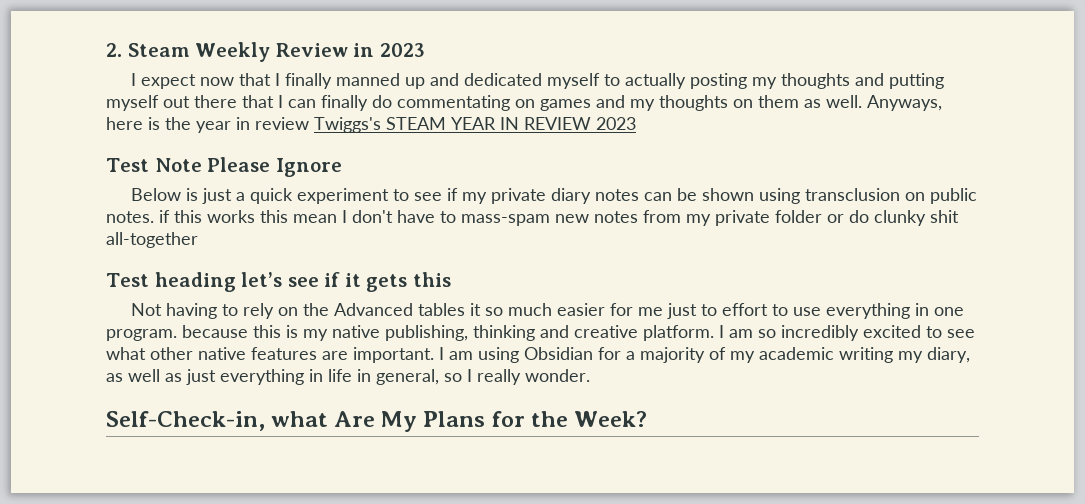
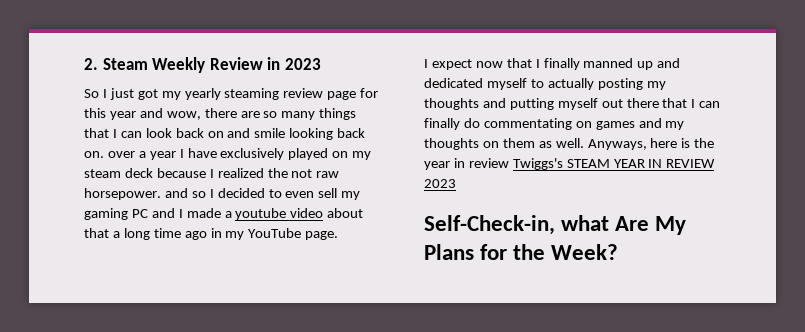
+ So I just got my yearly steaming review page for this year and wow, there are so many things that I can look back on and smile looking back on. over a year I have exclusively played on my steam deck because I realized the not raw horsepower. and so I decided to even sell my gaming PC and I made a youtube video about that a long time ago in my YouTube page.
- Test Note Please Ignore
- Below is just a quick experiment to see if my private diary notes can be shown using transclusion on public notes. if this works this mean I don't have to mass-spam new notes from my private folder or do clunky shit all-together
- Test heading let’s see if it gets this
- Not having to rely on the Advanced tables it so much easier for me just to effort to use everything in one program. because this is my native publishing, thinking and creative platform. I am so incredibly excited to see what other native features are important. I am using Obsidian for a majority of my academic writing my diary, as well as just everything in life in general, so I really wonder.

